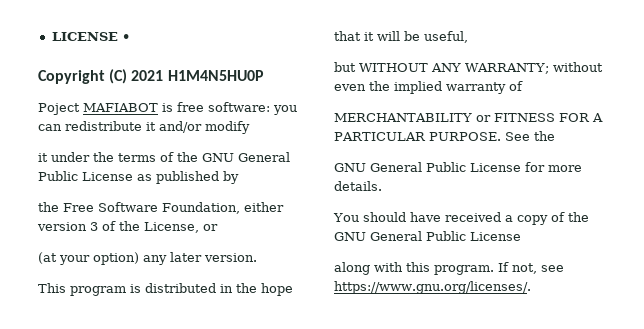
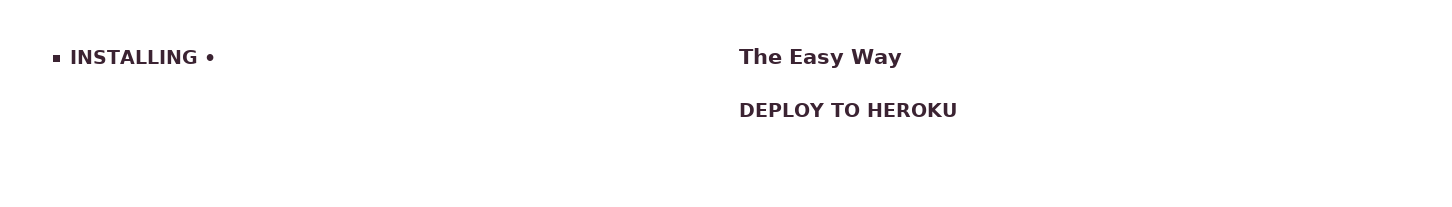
- LICENSE •
+ INSTALLING •
- Copyright (C) 2021 H1M4N5HU0P
- Poject MAFIABOT is free software: you can redistribute it and/or modify
- it under the terms of the GNU General Public License as published by
- the Free Software Foundation, either version 3 of the License, or
- (at your option) any later version.
- This program is distributed in the hope that it will be useful,
- but WITHOUT ANY WARRANTY; without even the implied warranty of
- MERCHANTABILITY or FITNESS FOR A PARTICULAR PURPOSE. See the
- GNU General Public License for more details.
- You should have received a copy of the GNU General Public License
- along with this program. If not, see https://www.gnu.org/licenses/.
+ The Easy Way
+ DEPLOY TO HEROKU

